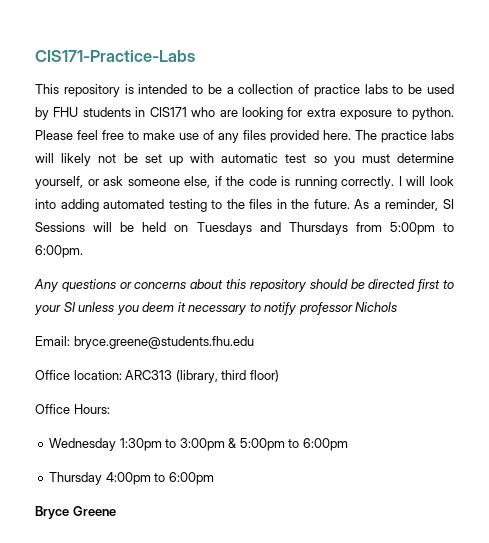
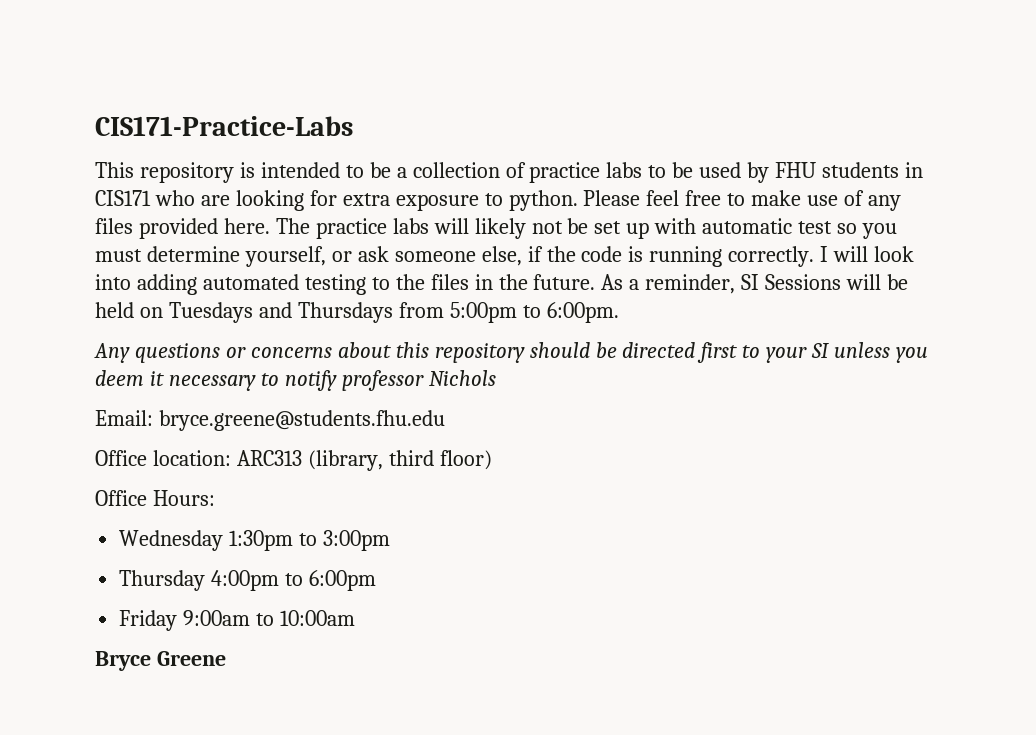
- Wednesday 1:30pm to 3:00pm & 5:00pm to 6:00pm
+ Wednesday 1:30pm to 3:00pm
+ Friday 9:00am to 10:00am

